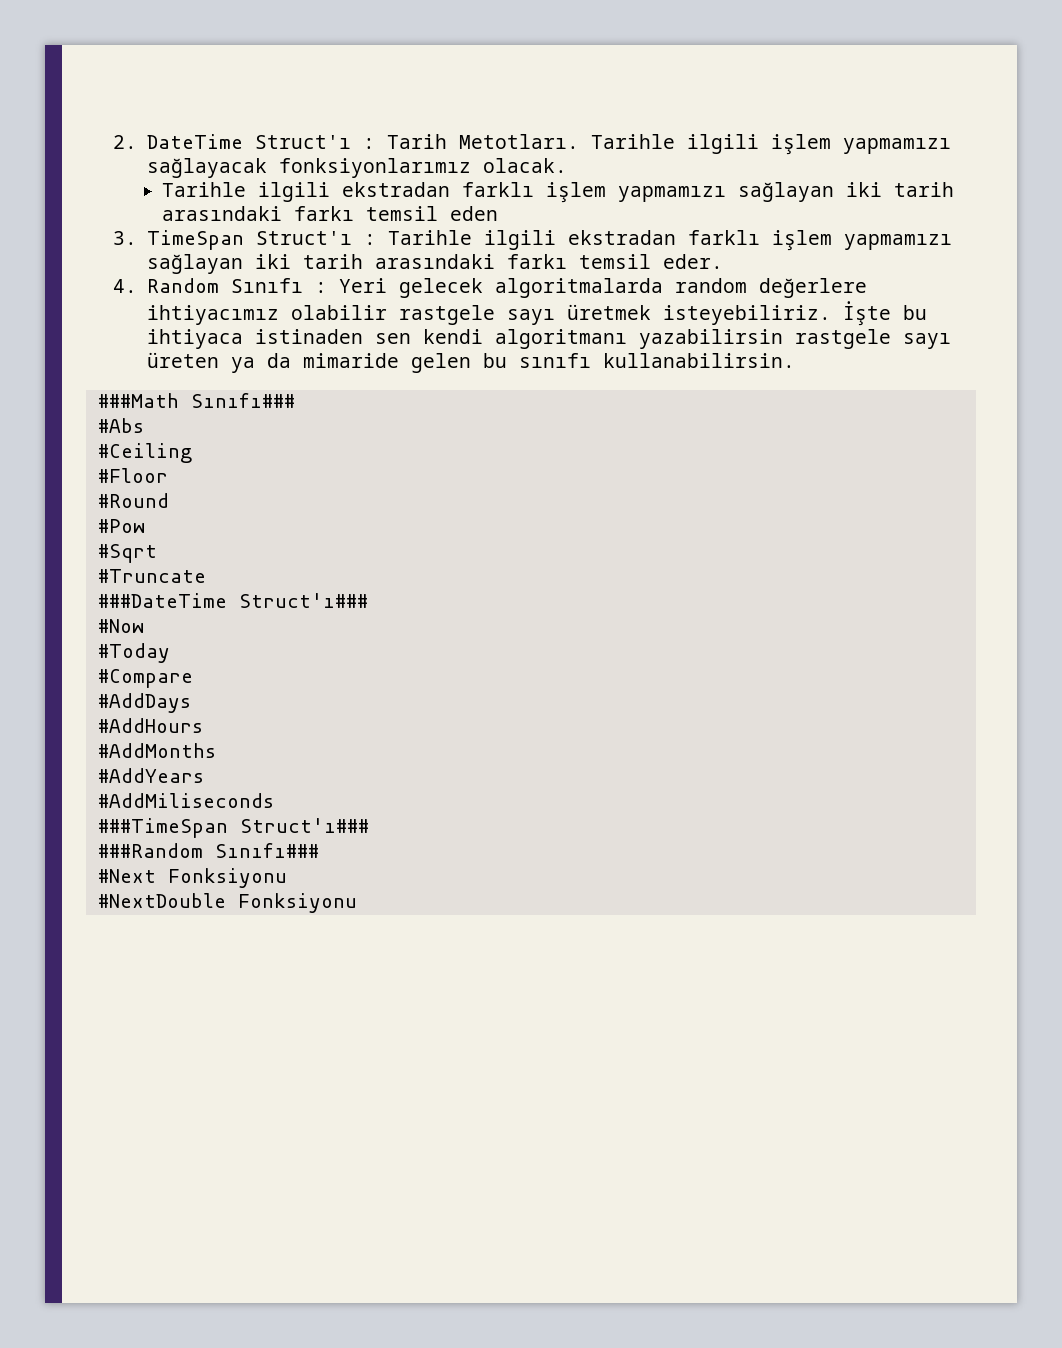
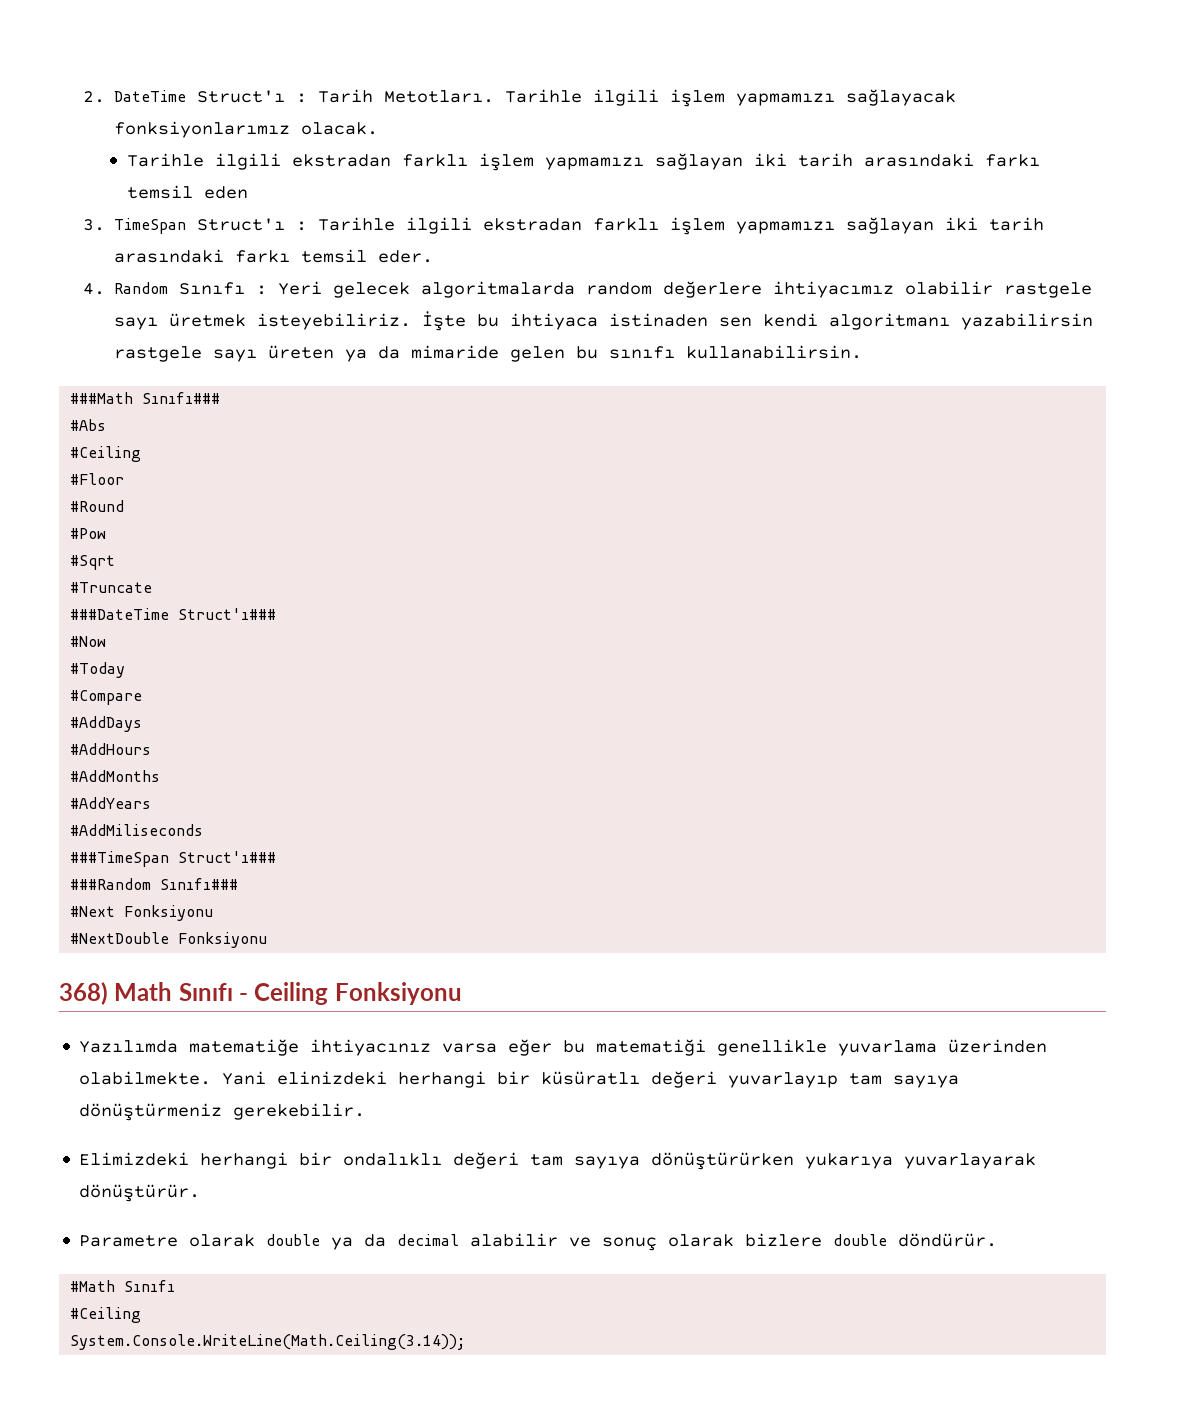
+ 368) Math Sınıfı - Ceiling Fonksiyonu
+ Yazılımda matematiğe ihtiyacınız varsa eğer bu matematiği genellikle yuvarlama üzerinden olabilmekte. Yani elinizdeki herhangi bir küsüratlı değeri yuvarlayıp tam sayıya dönüştürmeniz gerekebilir.
+ Elimizdeki herhangi bir ondalıklı değeri tam sayıya dönüştürürken yukarıya yuvarlayarak dönüştürür.
+ Parametre olarak double ya da decimal alabilir ve sonuç olarak bizlere double döndürür.
+ #Math Sınıfı
+ #Ceiling
+ System.Console.WriteLine(Math.Ceiling(3.14));

